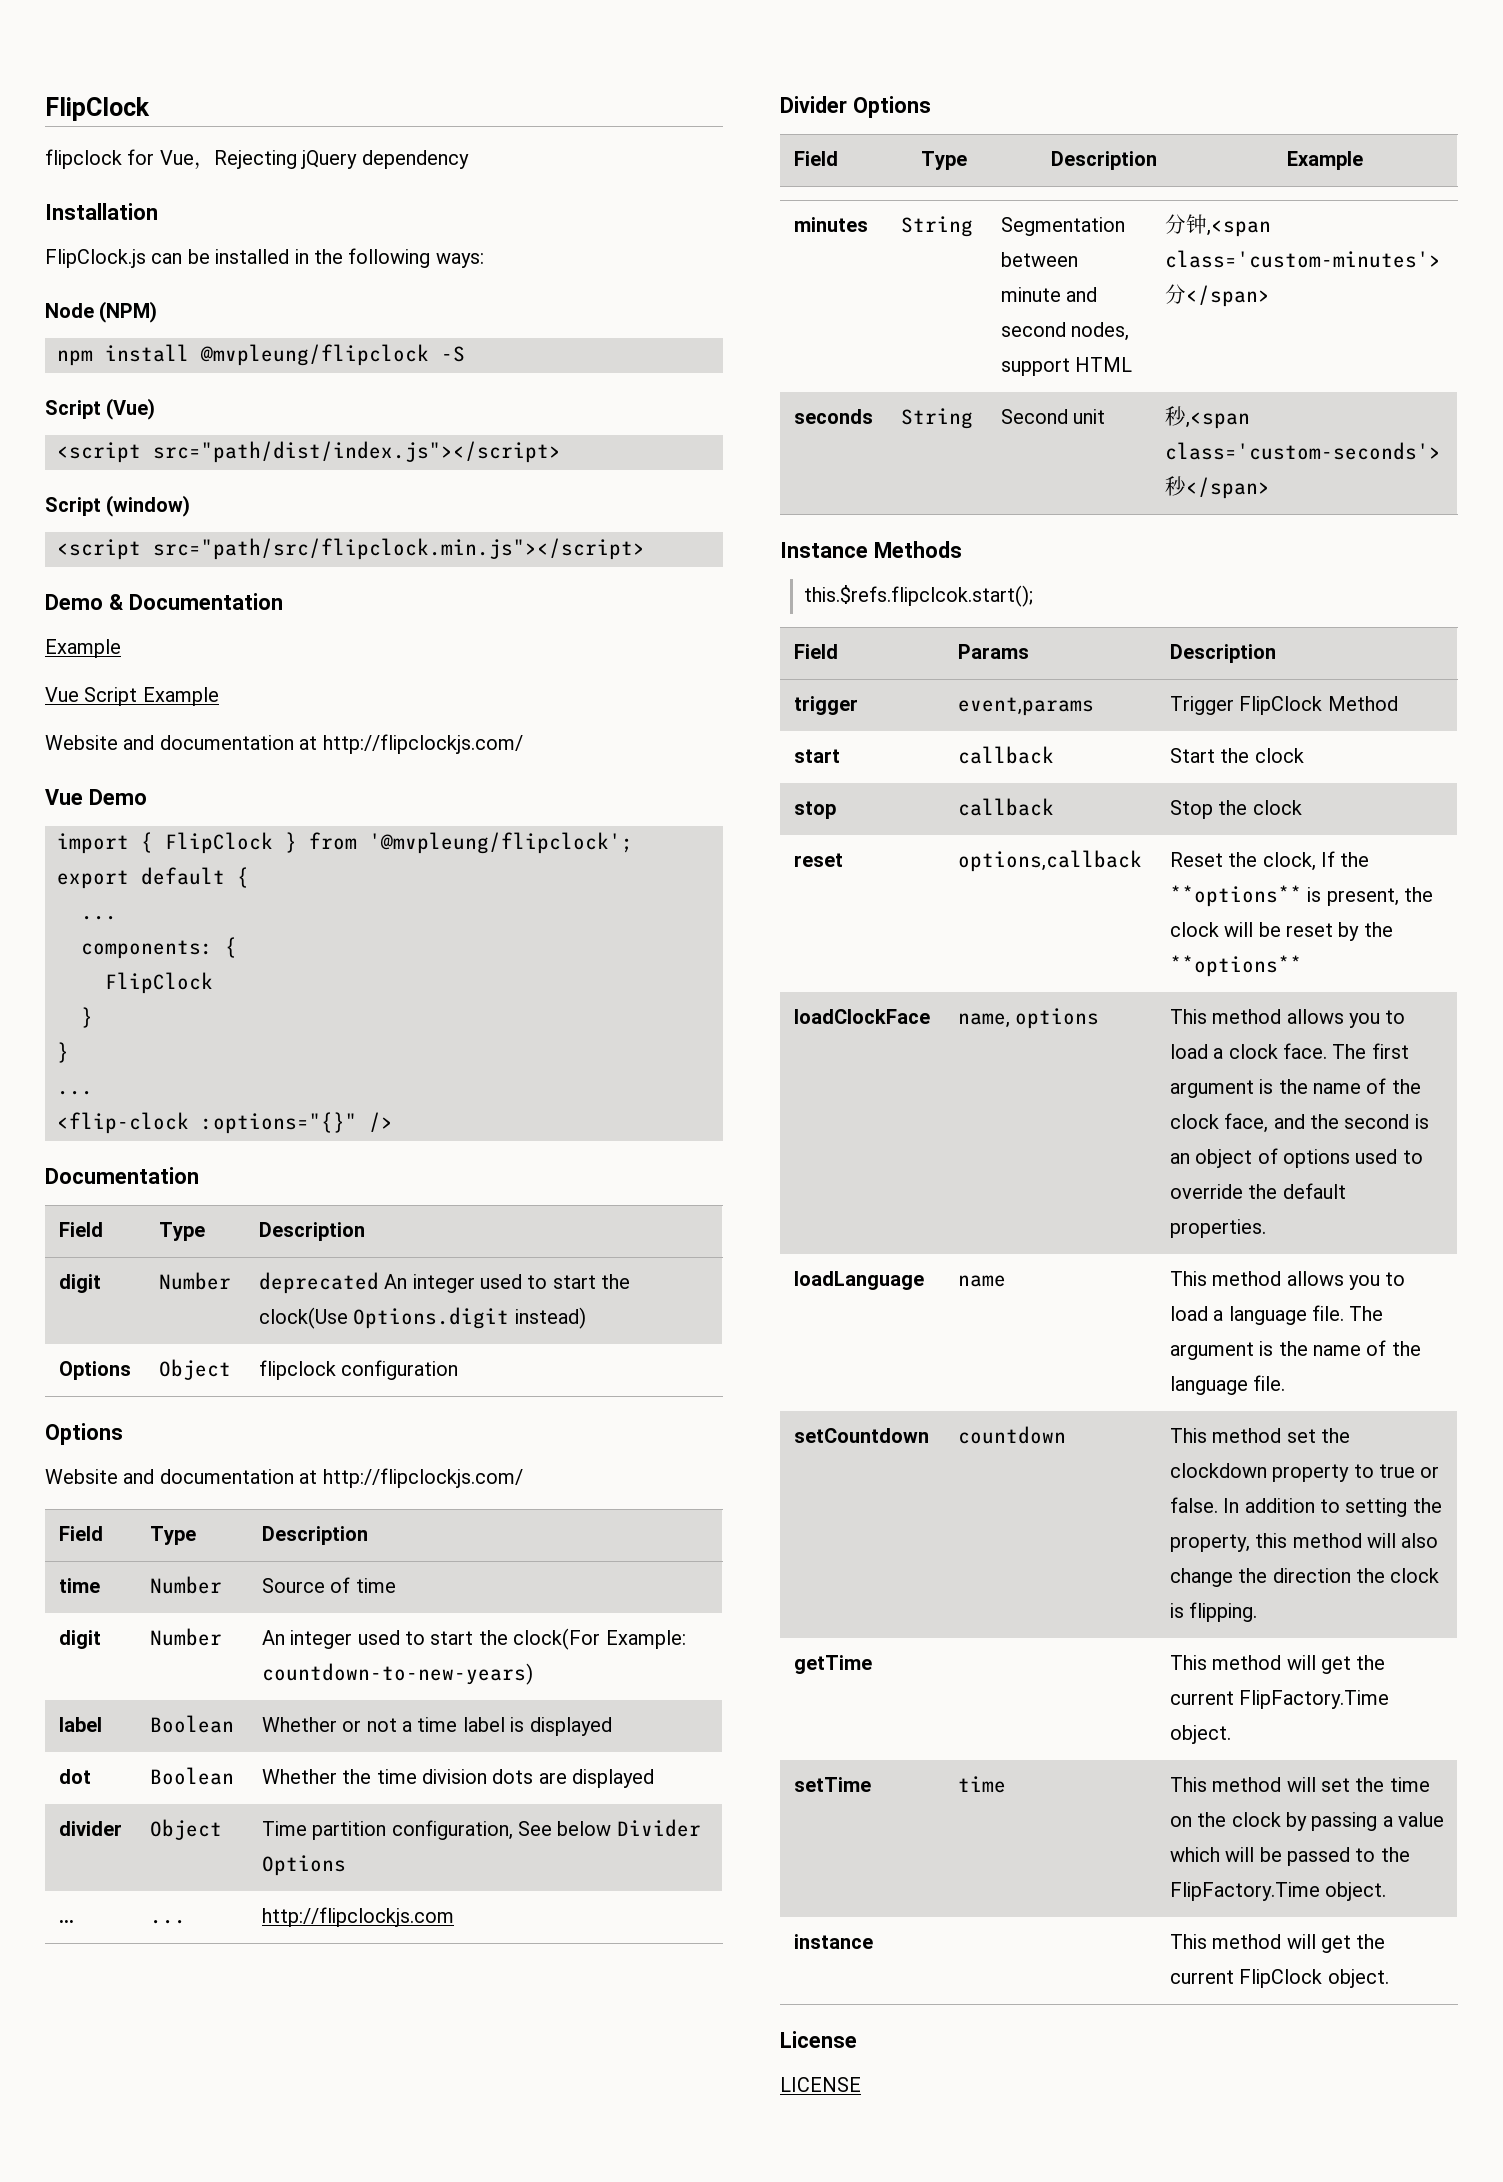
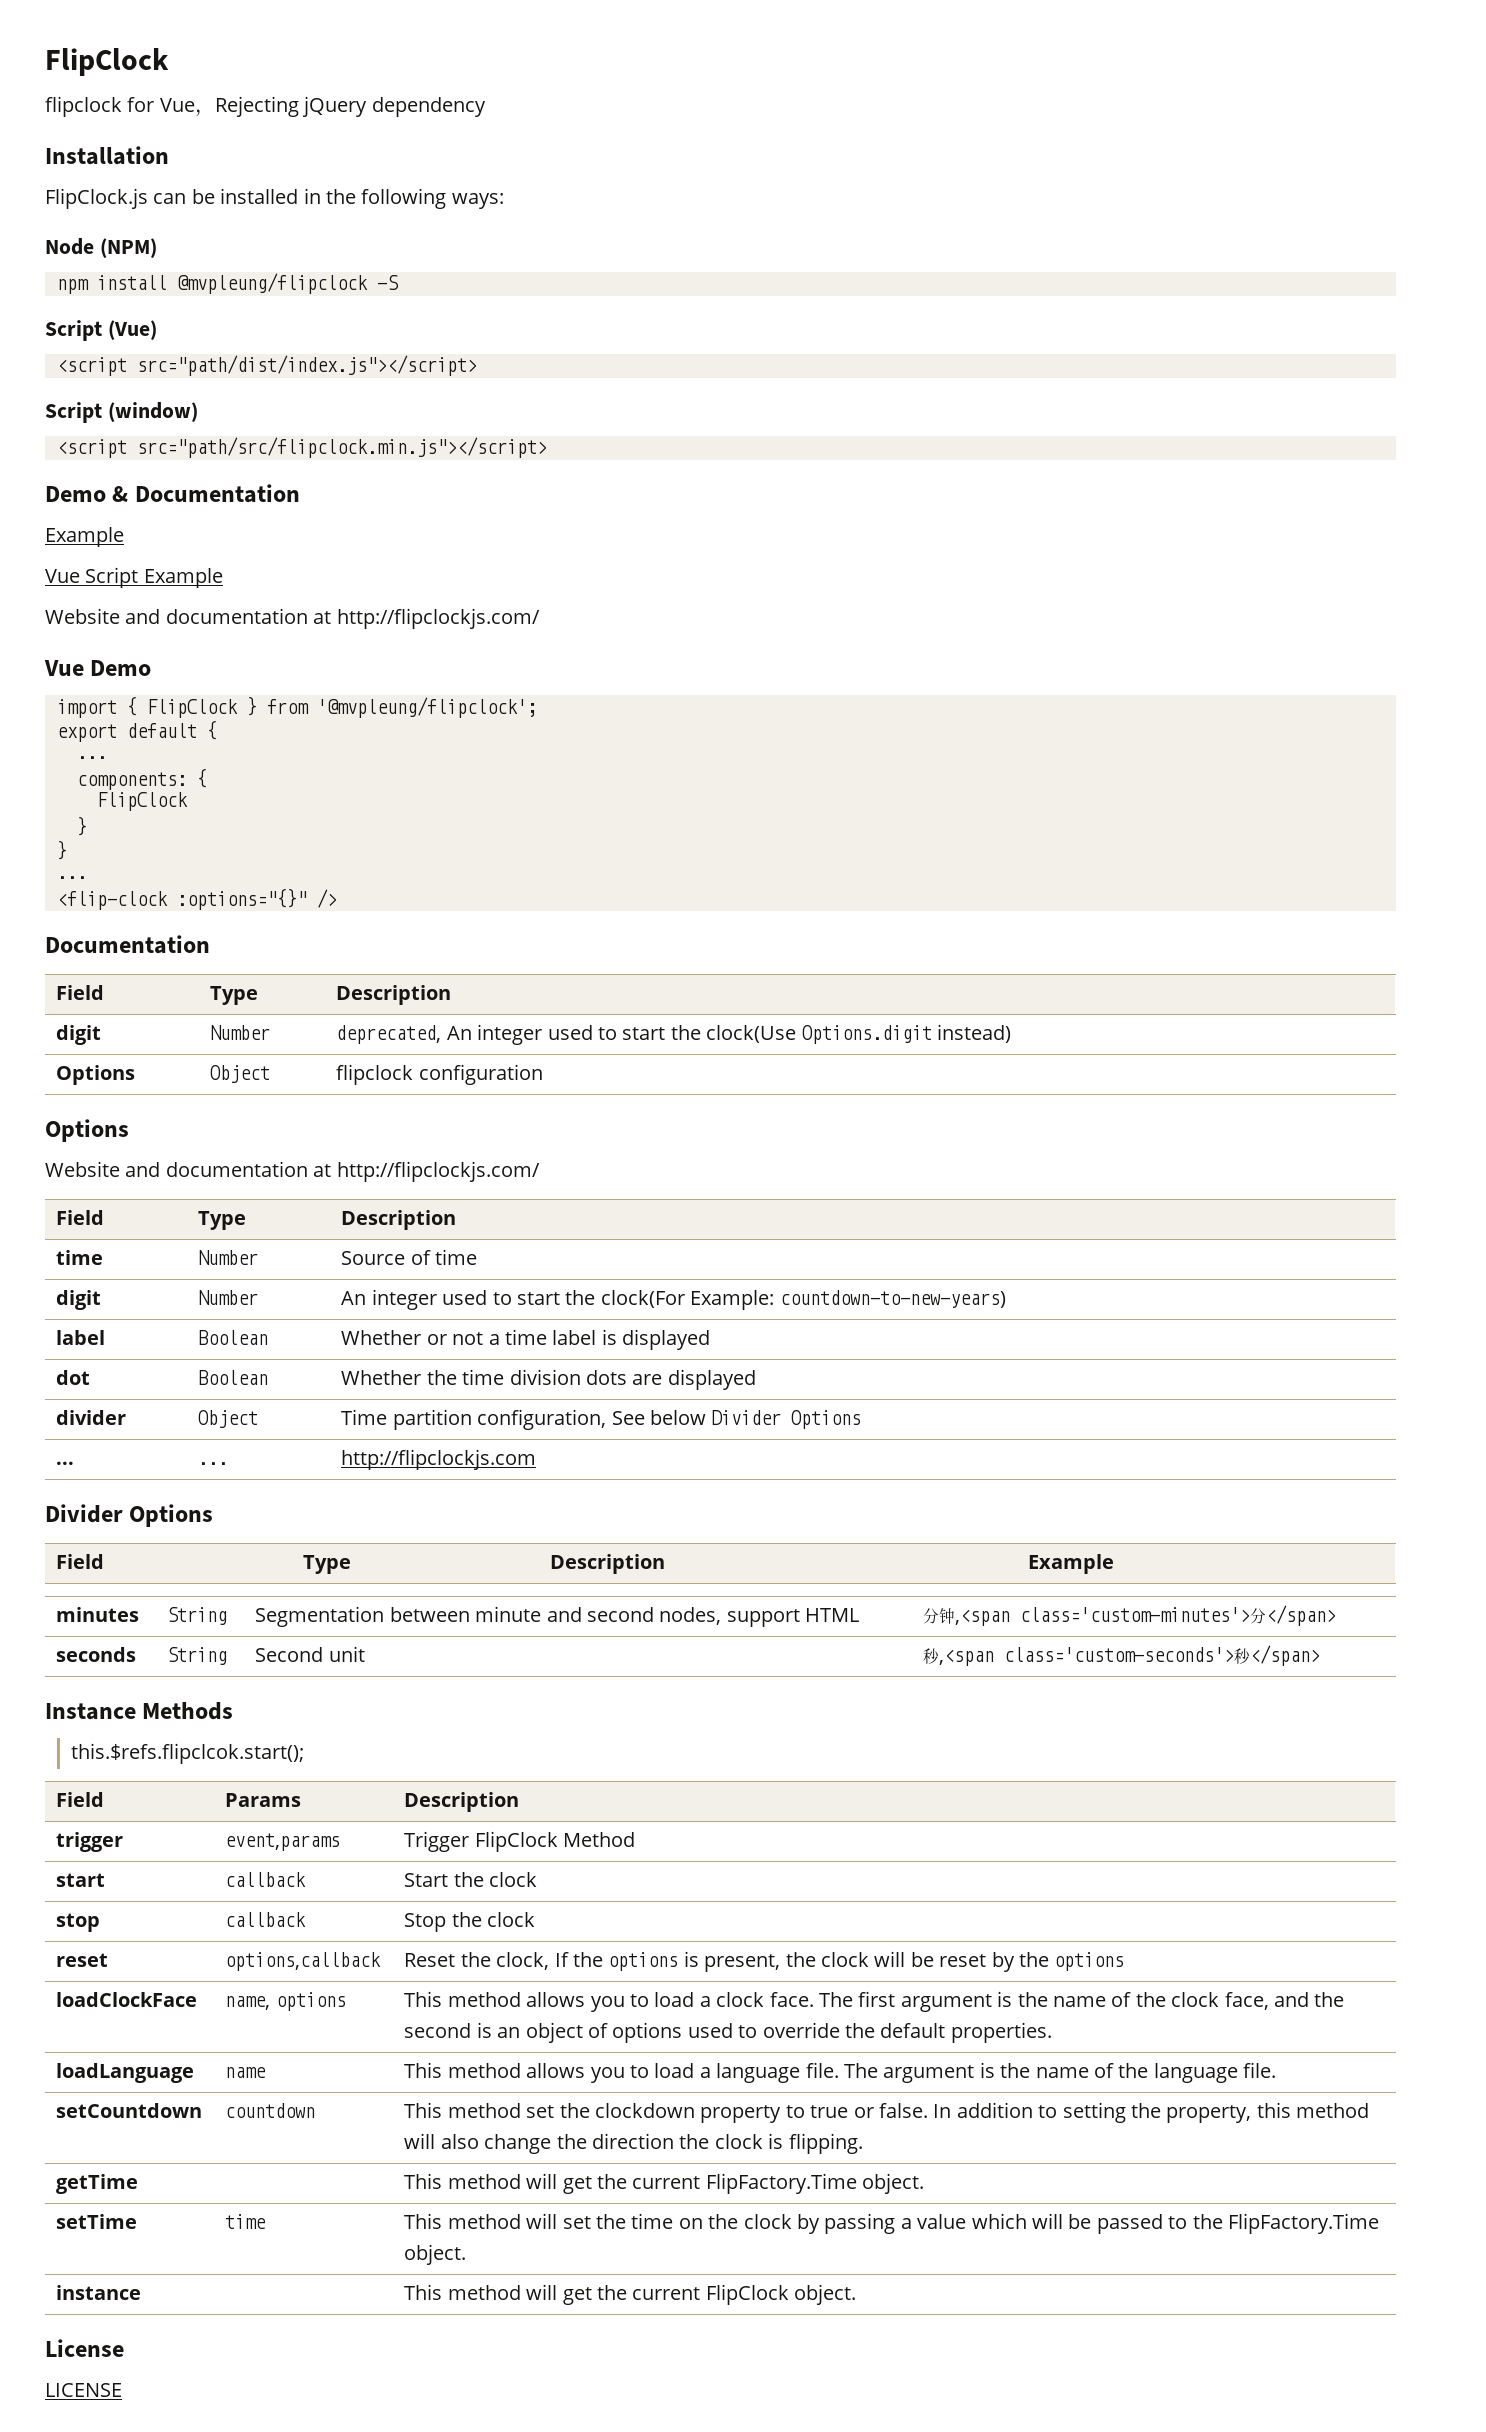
- digit | Number | deprecated An integer used to start the clock(Use Options.digit instead)
+ digit | Number | deprecated, An integer used to start the clock(Use Options.digit instead)
- reset | options,callback | Reset the clock, If the **options** is present, the clock will be reset by the **options**
+ reset | options,callback | Reset the clock, If the options is present, the clock will be reset by the options

